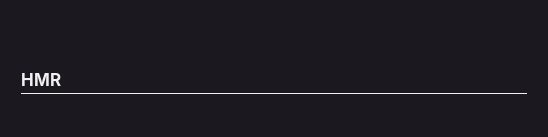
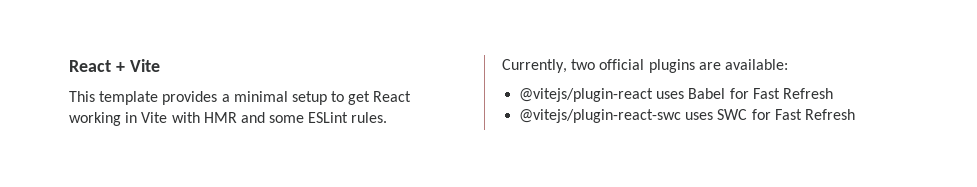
- HMR
+ React + Vite
+ This template provides a minimal setup to get React working in Vite with HMR and some ESLint rules.
+ Currently, two official plugins are available:
+ @vitejs/plugin-react uses Babel for Fast Refresh
+ @vitejs/plugin-react-swc uses SWC for Fast Refresh

